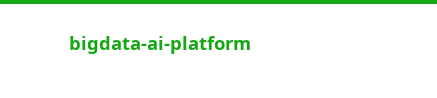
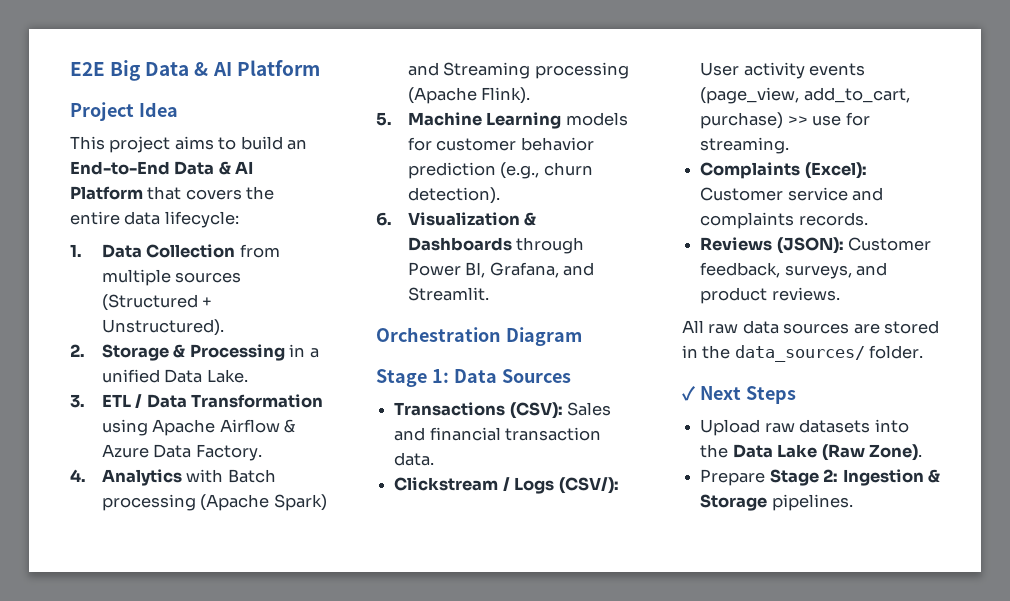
- bigdata-ai-platform
+ E2E Big Data & AI Platform
+ Project Idea
+ This project aims to build an End-to-End Data & AI Platform that covers the entire data lifecycle:
+ 1. Data Collection from multiple sources (Structured + Unstructured).
+ 2. Storage & Processing in a unified Data Lake.
+ 3. ETL / Data Transformation using Apache Airflow & Azure Data Factory.
+ 4. Analytics with Batch processing (Apache Spark) and Streaming processing (Apache Flink).
+ 5. Machine Learning models for customer behavior prediction (e.g., churn detection).
+ 6. Visualization & Dashboards through Power BI, Grafana, and Streamlit.
+ Orchestration Diagram
+ Stage 1: Data Sources
+ Transactions (CSV): Sales and financial transaction data.
+ Clickstream / Logs (CSV/): User activity events (page_view, add_to_cart, purchase) >> use for streaming.
+ Complaints (Excel): Customer service and complaints records.
+ Reviews (JSON): Customer feedback, surveys, and product reviews.
+ All raw data sources are stored in the data_sources/ folder.
+ ✓ Next Steps
+ Upload raw datasets into the Data Lake (Raw Zone).
+ Prepare Stage 2: Ingestion & Storage pipelines.

